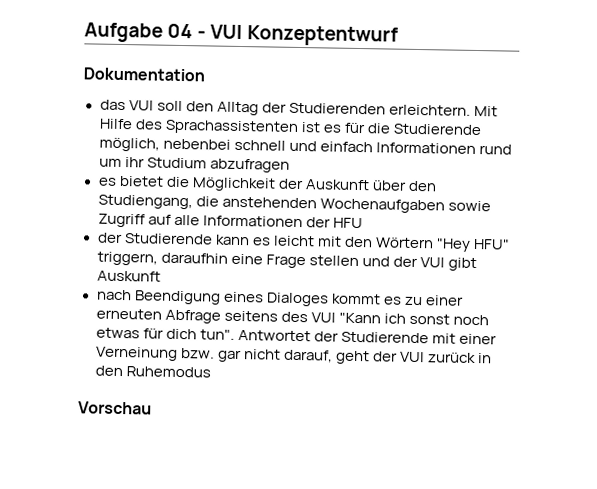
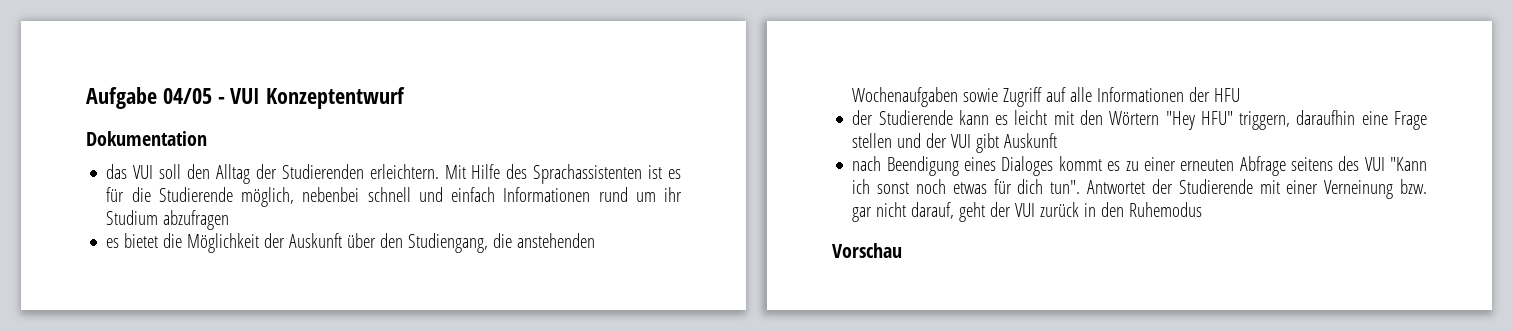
- Aufgabe 04 - VUI Konzeptentwurf
+ Aufgabe 04/05 - VUI Konzeptentwurf

